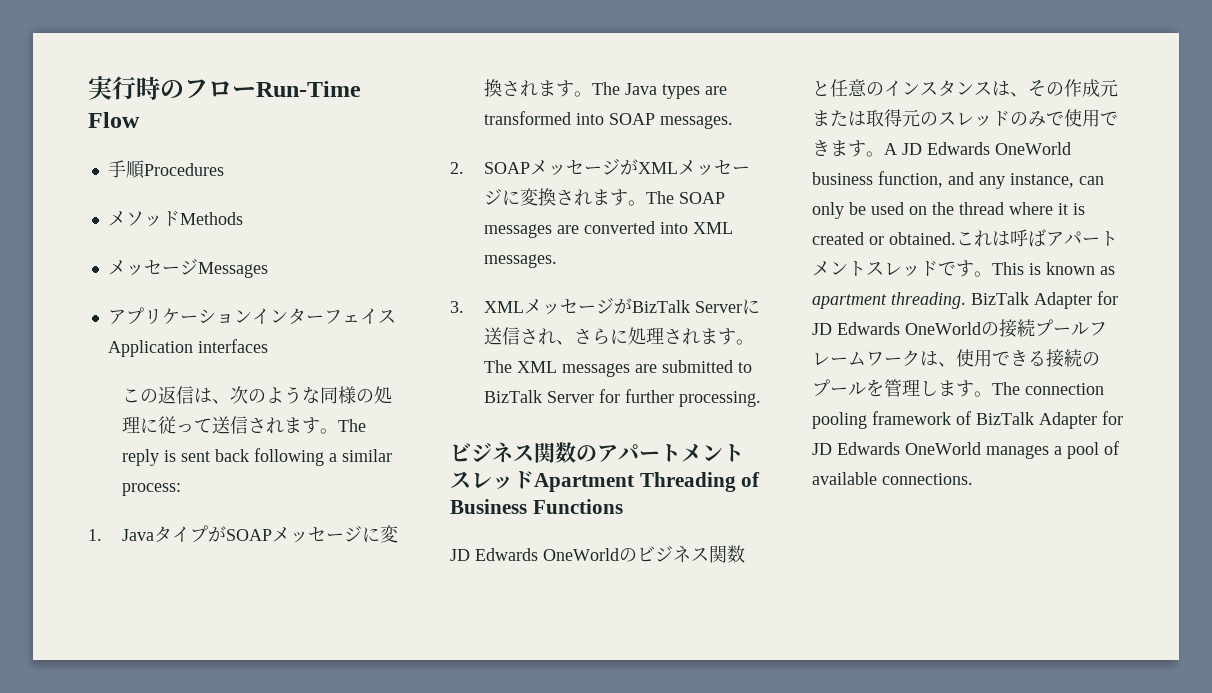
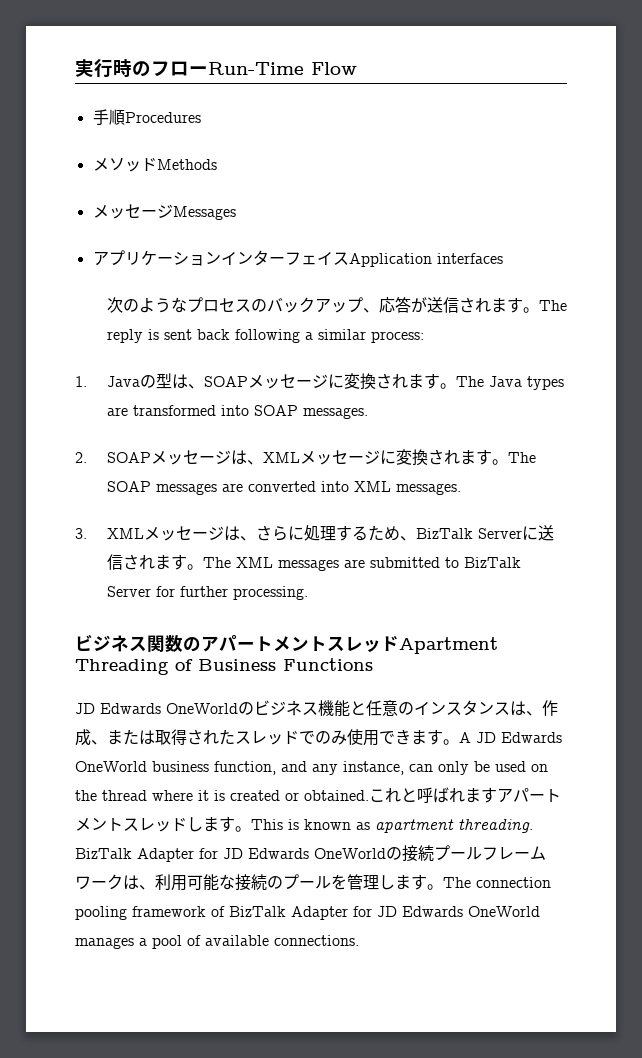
- この返信は、次のような同様の処理に従って送信されます。
+ 次のようなプロセスのバックアップ、応答が送信されます。
- 1. JavaタイプがSOAPメッセージに変換されます。
+ 1. Javaの型は、SOAPメッセージに変換されます。
- 2. SOAPメッセージがXMLメッセージに変換されます。
+ 2. SOAPメッセージは、XMLメッセージに変換されます。
- 3. XMLメッセージがBizTalk Serverに送信され、さらに処理されます。
+ 3. XMLメッセージは、さらに処理するため、BizTalk Serverに送信されます。
- JD Edwards OneWorldのビジネス関数と任意のインスタンスは、その作成元または取得元のスレッドのみで使用できます。
+ JD Edwards OneWorldのビジネス機能と任意のインスタンスは、作成、または取得されたスレッドでのみ使用できます。
- これは呼ばアパートメントスレッドです。
+ これと呼ばれますアパートメントスレッドします。
- BizTalk Adapter for JD Edwards OneWorldの接続プールフレームワークは、使用できる接続のプールを管理します。
+ BizTalk Adapter for JD Edwards OneWorldの接続プールフレームワークは、利用可能な接続のプールを管理します。

